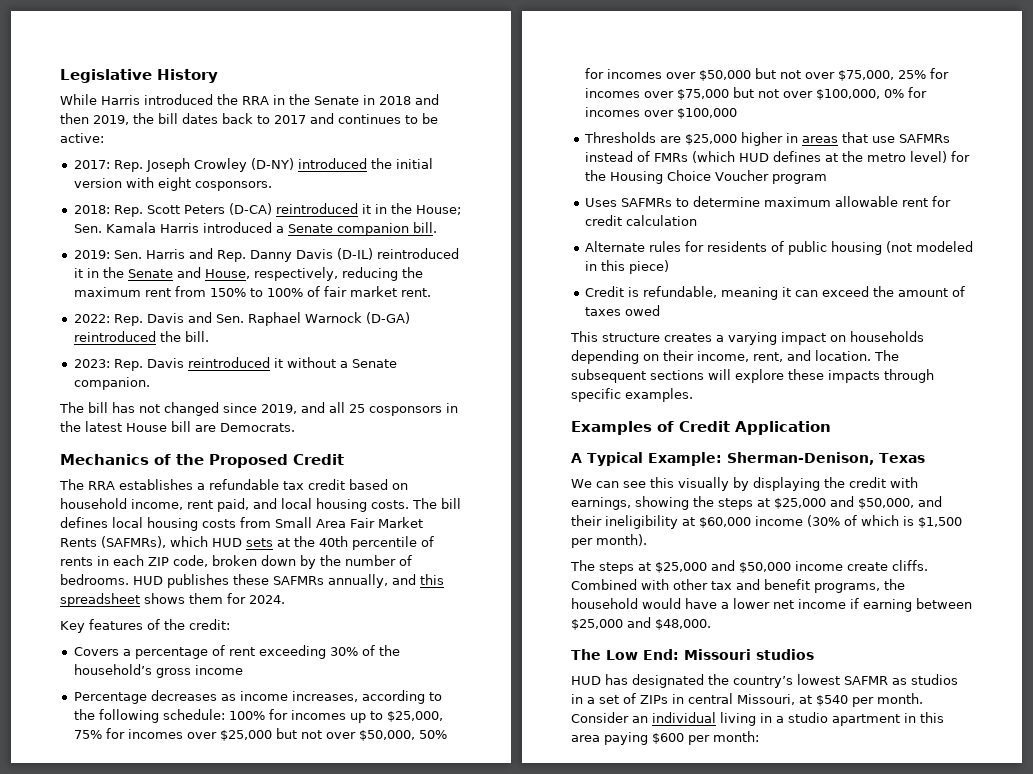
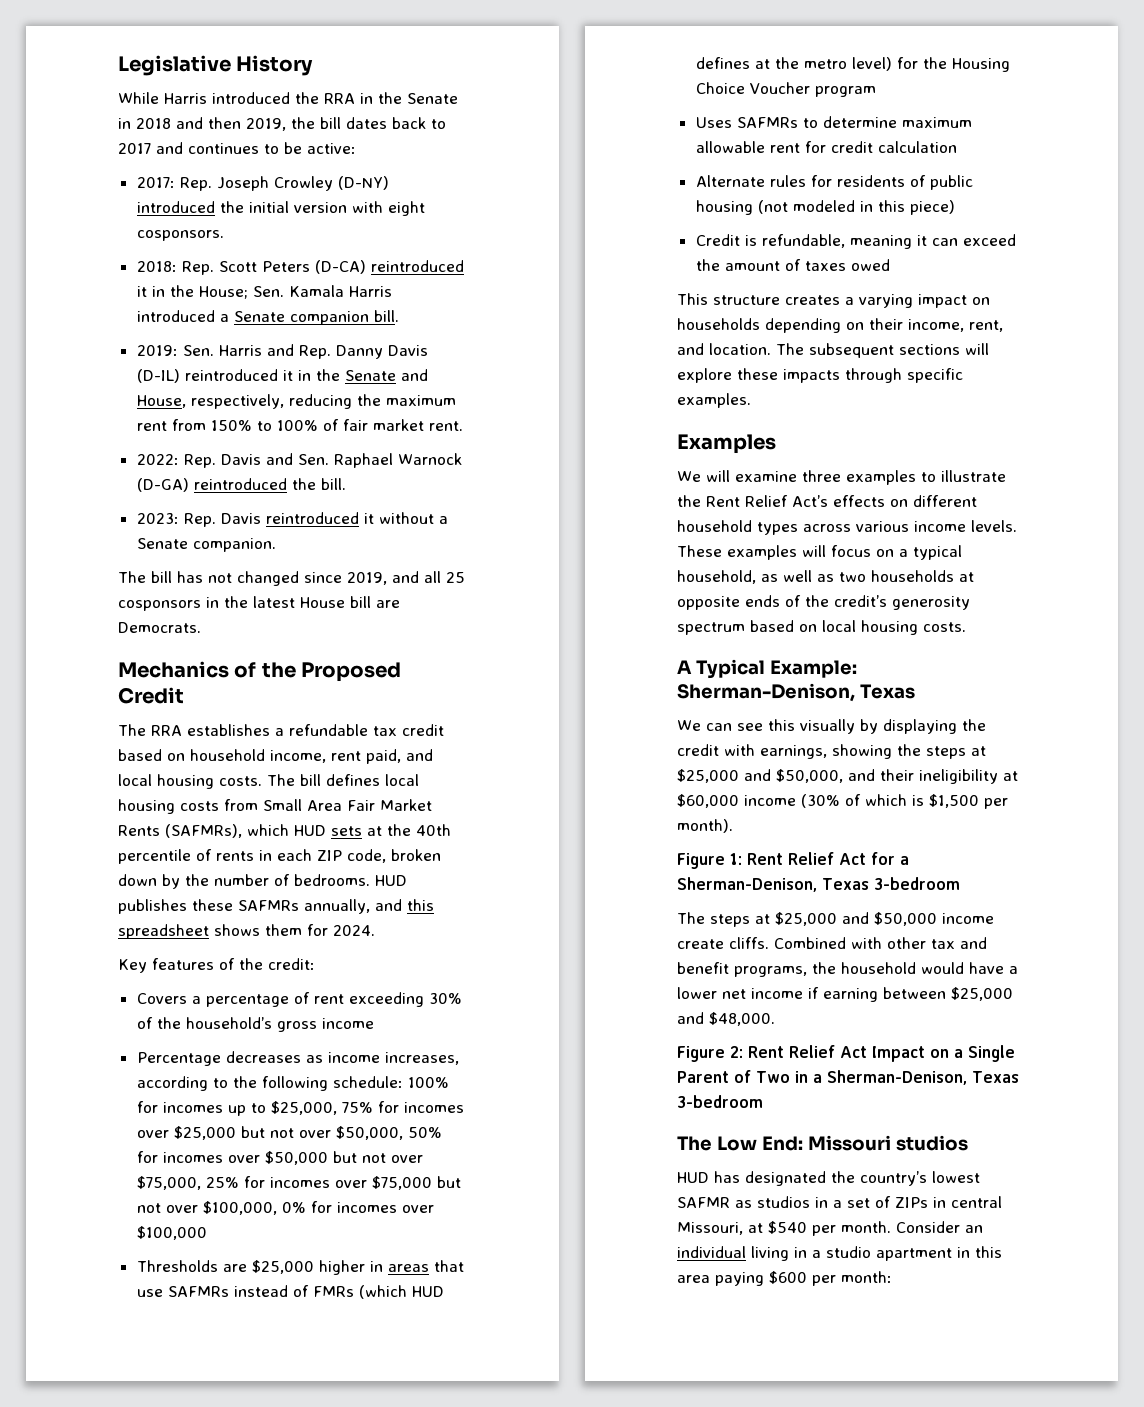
- Examples of Credit Application
+ Examples
+ We will examine three examples to illustrate the Rent Relief Act’s effects on different household types across various income levels. These examples will focus on a typical household, as well as two households at opposite ends of the credit’s generosity spectrum based on local housing costs.
+ Figure 1: Rent Relief Act for a Sherman-Denison, Texas 3-bedroom
+ Figure 2: Rent Relief Act Impact on a Single Parent of Two in a Sherman-Denison, Texas 3-bedroom

